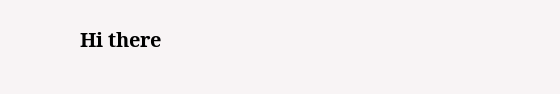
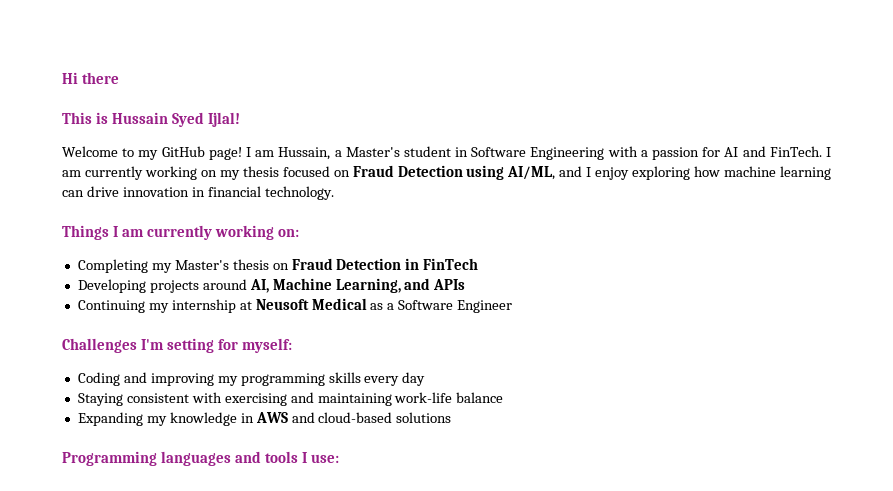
+ This is Hussain Syed Ijlal!
+ Welcome to my GitHub page! I am Hussain, a Master's student in Software Engineering with a passion for AI and FinTech. I am currently working on my thesis focused on Fraud Detection using AI/ML, and I enjoy exploring how machine learning can drive innovation in financial technology.
+ Things I am currently working on:
+ Completing my Master's thesis on Fraud Detection in FinTech
+ Developing projects around AI, Machine Learning, and APIs
+ Continuing my internship at Neusoft Medical as a Software Engineer
+ Challenges I'm setting for myself:
+ Coding and improving my programming skills every day
+ Staying consistent with exercising and maintaining work-life balance
+ Expanding my knowledge in AWS and cloud-based solutions
+ Programming languages and tools I use:

